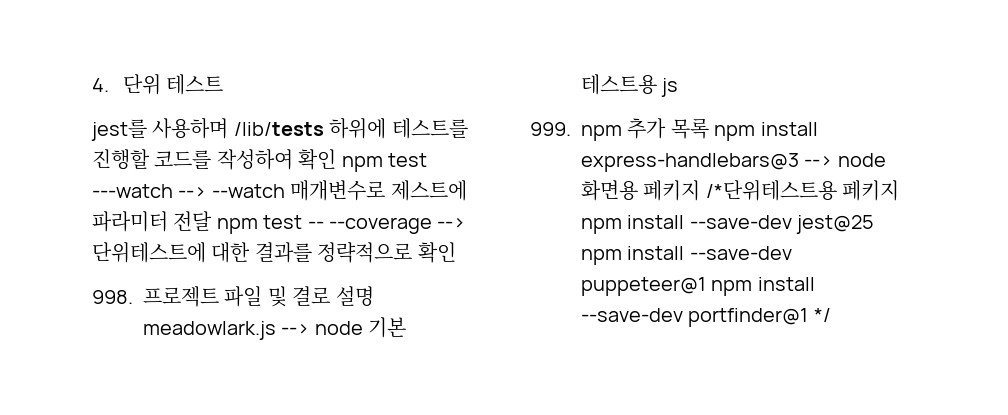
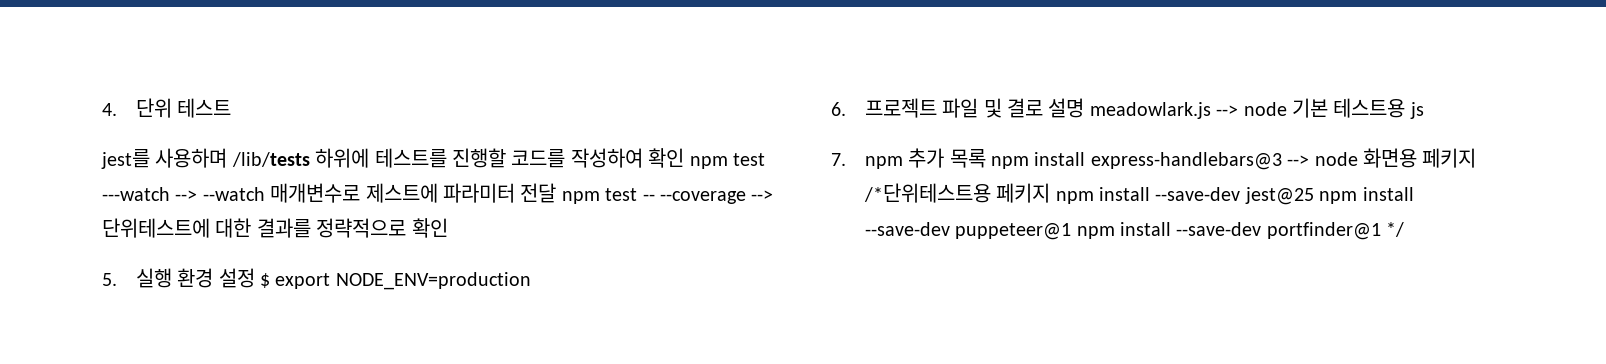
- 998. 프로젝트 파일 및 결로 설명 meadowlark.js --> node 기본 테스트용 js
+ 5. 실행 환경 설정 $ export NODE_ENV=production
+ 6. 프로젝트 파일 및 결로 설명 meadowlark.js --> node 기본 테스트용 js
- 999. npm 추가 목록 npm install express-handlebars@3 --> node 화면용 페키지 /*단위테스트용 페키지 npm install --save-dev jest@25 npm install --save-dev puppeteer@1 npm install --save-dev portfinder@1 */
+ 7. npm 추가 목록 npm install express-handlebars@3 --> node 화면용 페키지 /*단위테스트용 페키지 npm install --save-dev jest@25 npm install --save-dev puppeteer@1 npm install --save-dev portfinder@1 */

